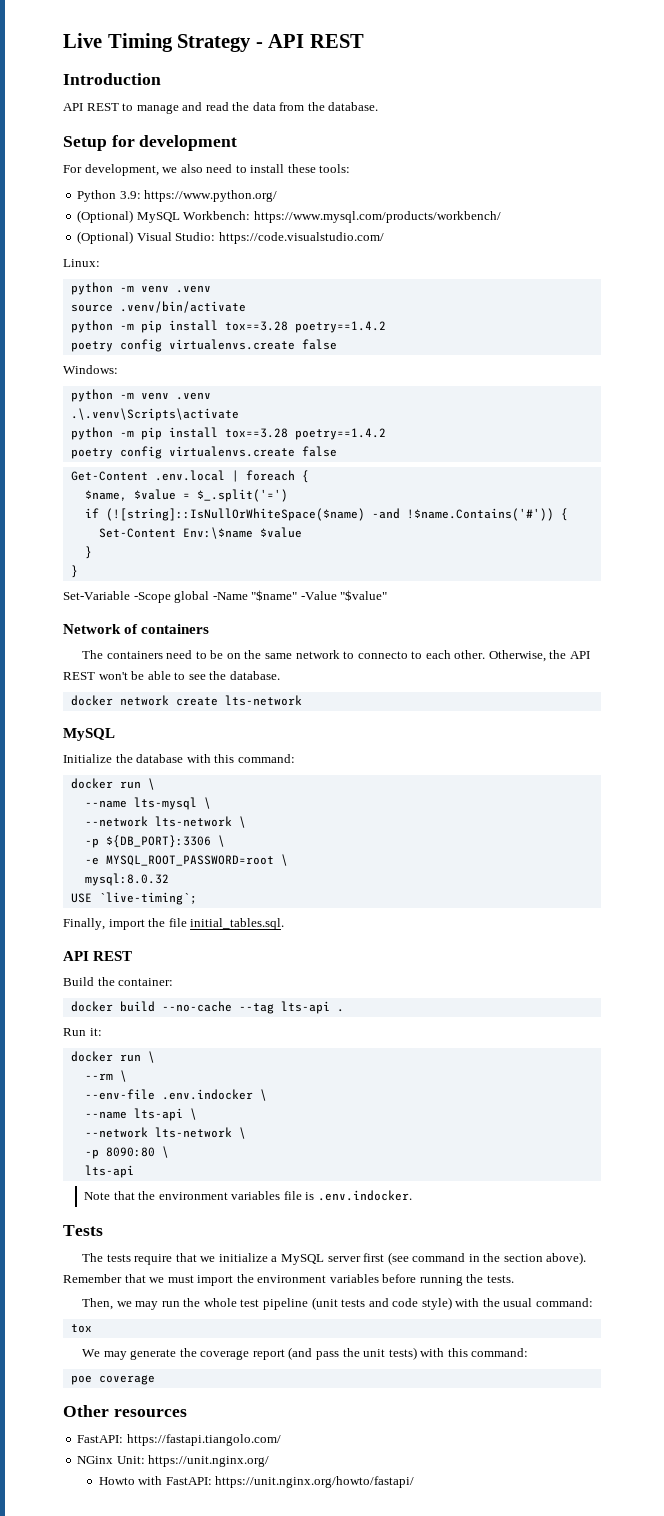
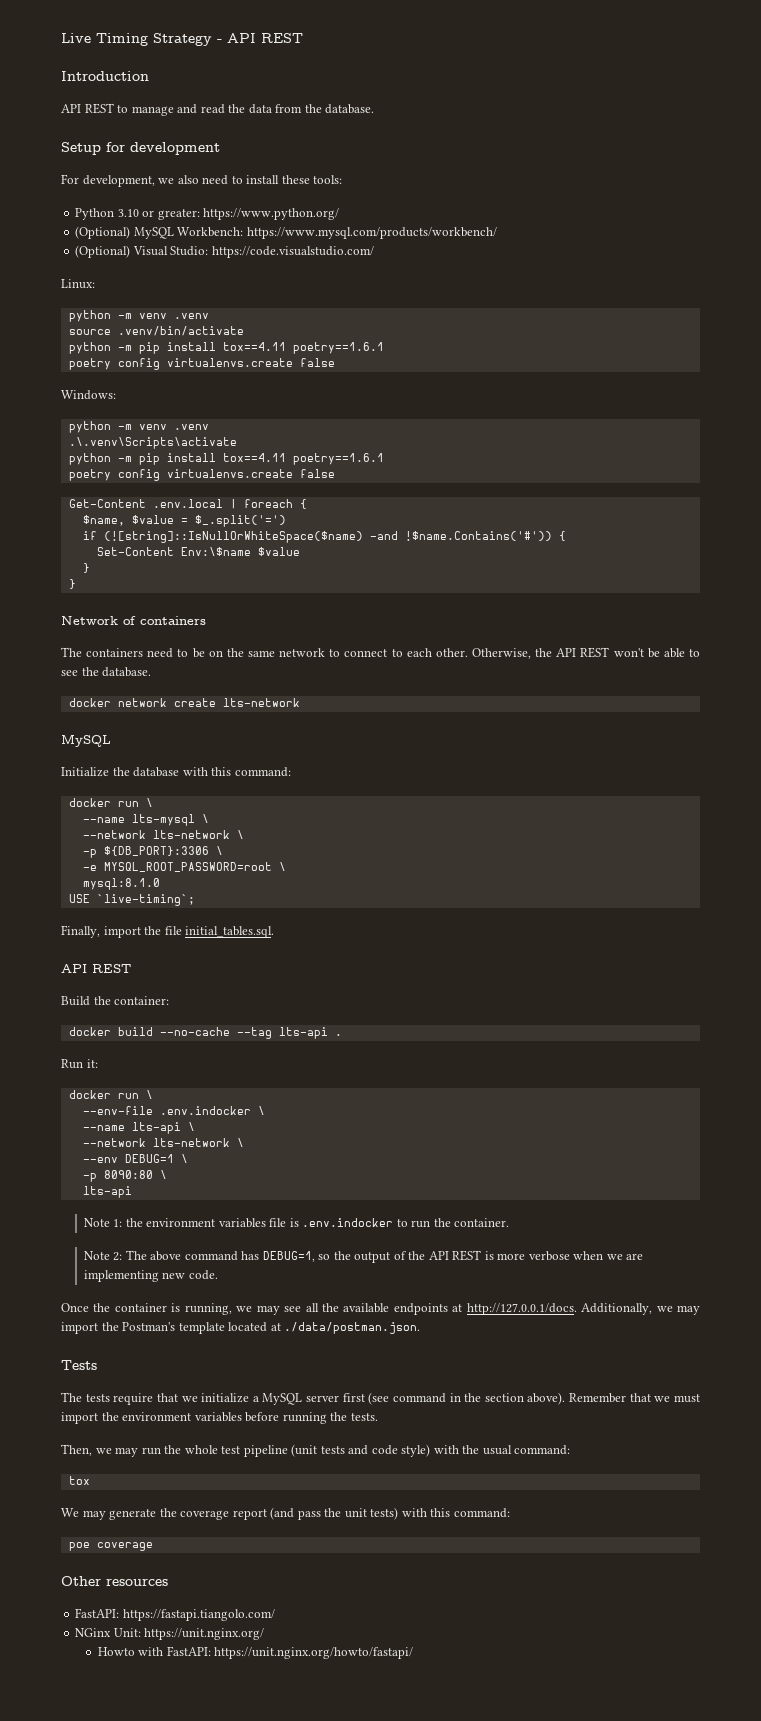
- Python 3.9: https://www.python.org/
+ Python 3.10 or greater: https://www.python.org/
  source .venv/bin/activate
- python -m pip install tox==3.28 poetry==1.4.2
+ python -m pip install tox==4.11 poetry==1.6.1
  .\.venv\Scripts\activate
- python -m pip install tox==3.28 poetry==1.4.2
+ python -m pip install tox==4.11 poetry==1.6.1
- Set-Variable -Scope global -Name "$name" -Value "$value"
- The containers need to be on the same network to connecto to each other.
+ The containers need to be on the same network to connect to each other.
- mysql:8.0.32
+ mysql:8.1.0
- --rm \
+ --env DEBUG=1 \
- Note that the environment variables file is .env.indocker.
+ Note 1: the environment variables file is .env.indocker to run the container.
+ Note 2: The above command has DEBUG=1, so the output of the API REST is more verbose when we are implementing new code.
+ Once the container is running, we may see all the available endpoints at http://127.0.0.1/docs. Additionally, we may import the Postman's template located at ./data/postman.json.

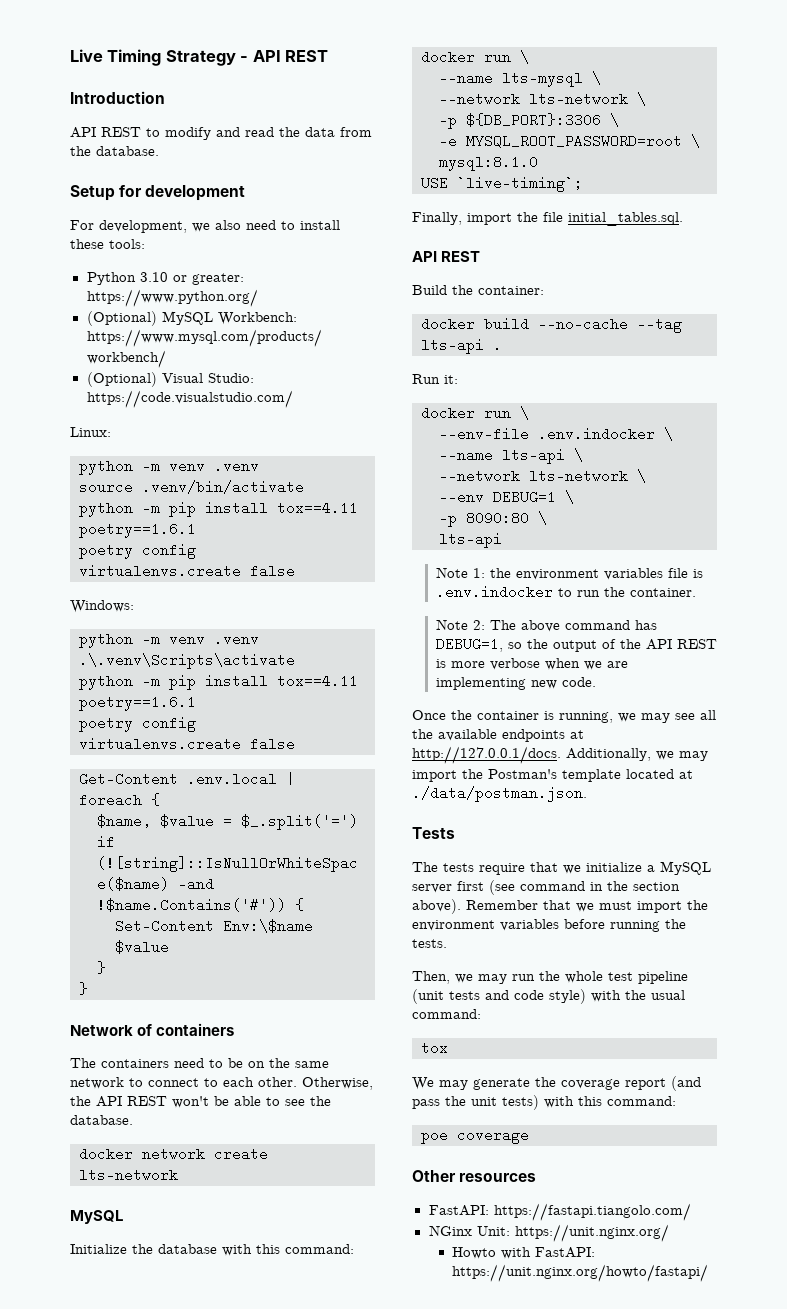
- API REST to manage and read the data from the database.
+ API REST to modify and read the data from the database.

